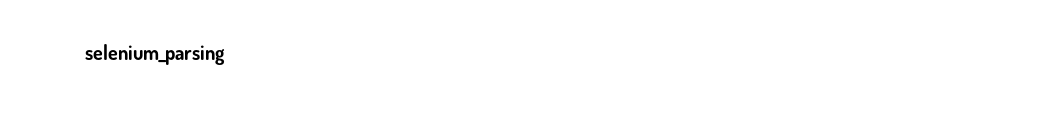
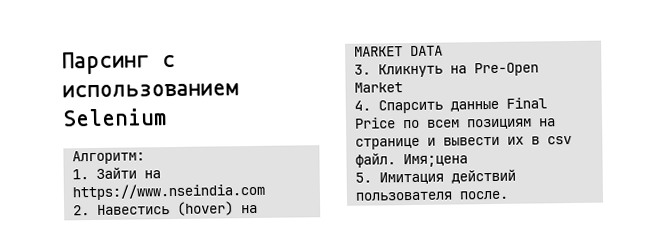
- selenium_parsing
+ Парсинг с использованием Selenium
+ Алгоритм:
+ 1. Зайти на https://www.nseindia.com
+ 2. Навестись (hover) на MARKET DATA
+ 3. Кликнуть на Pre-Open Market
+ 4. Спарсить данные Final Price по всем позициям на странице и вывести их в csv файл. Имя;цена
+ 5. Имитация действий пользователя после.

